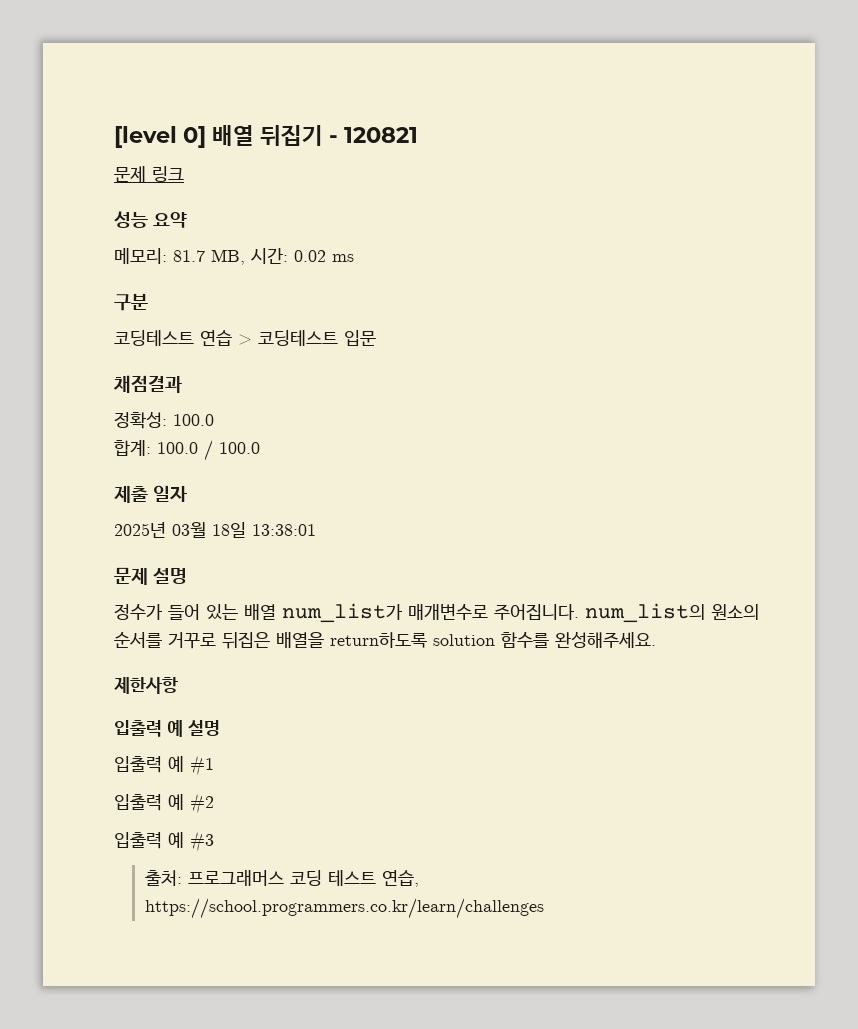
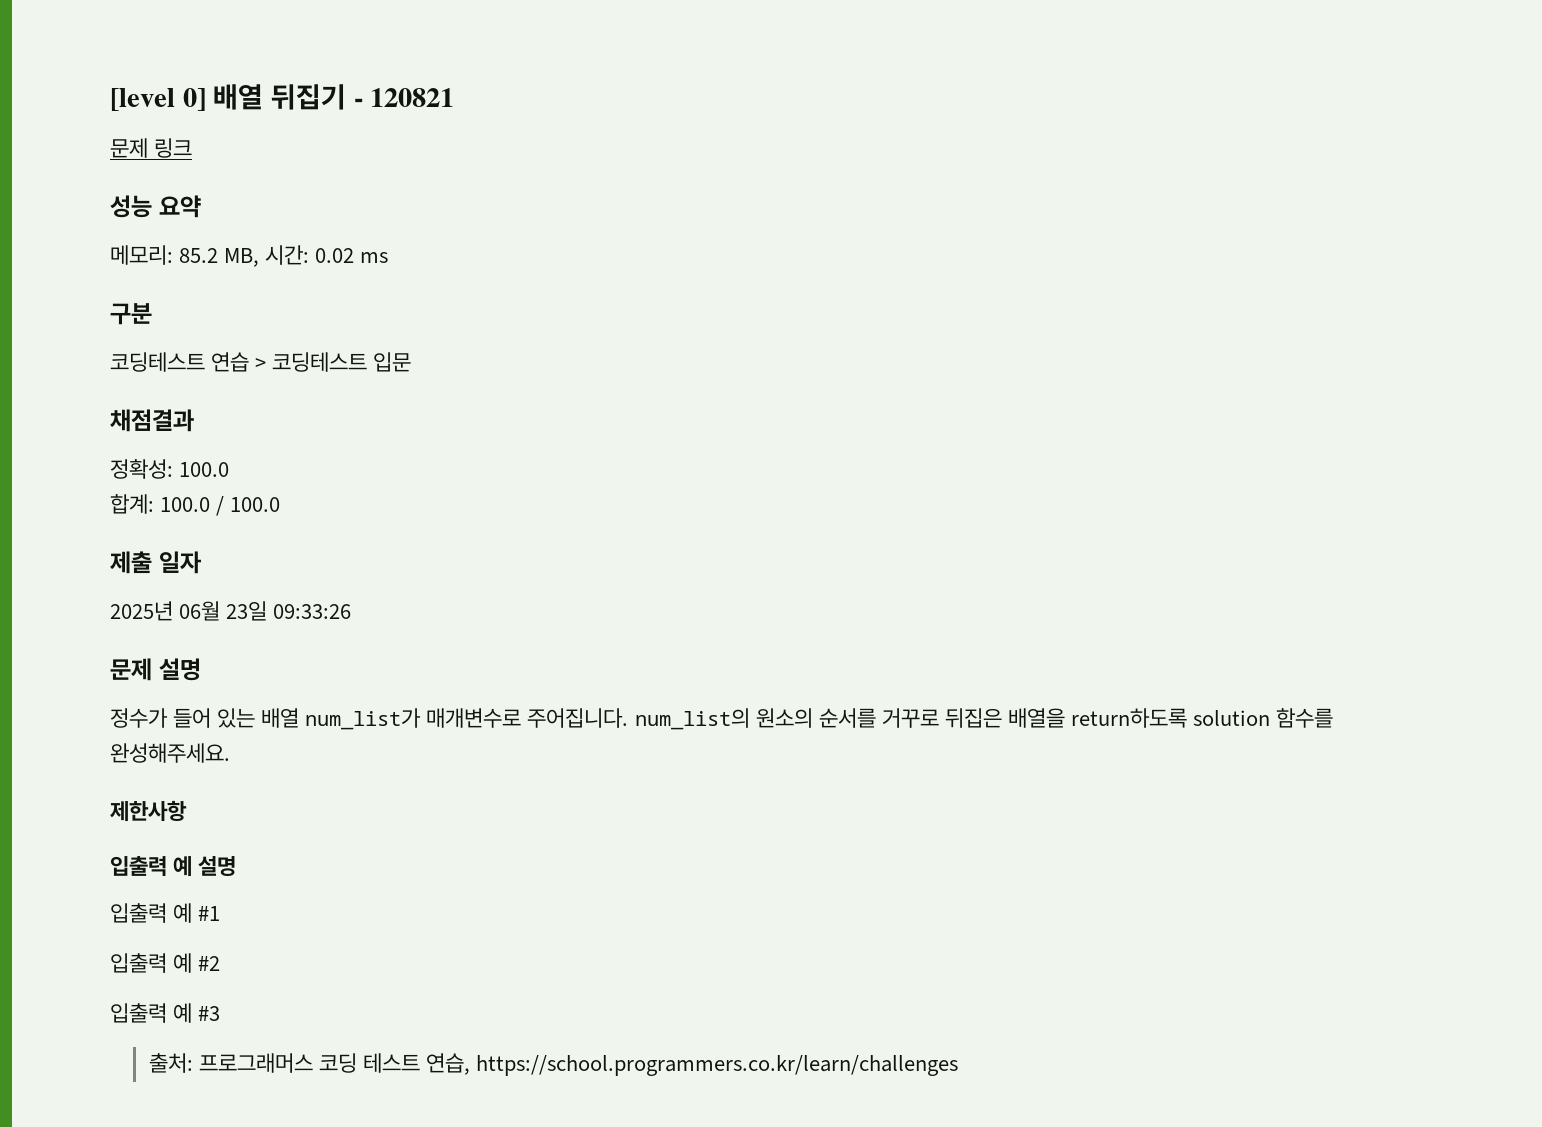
- 메모리: 81.7 MB, 시간: 0.02 ms
+ 메모리: 85.2 MB, 시간: 0.02 ms
- 2025년 03월 18일 13:38:01
+ 2025년 06월 23일 09:33:26

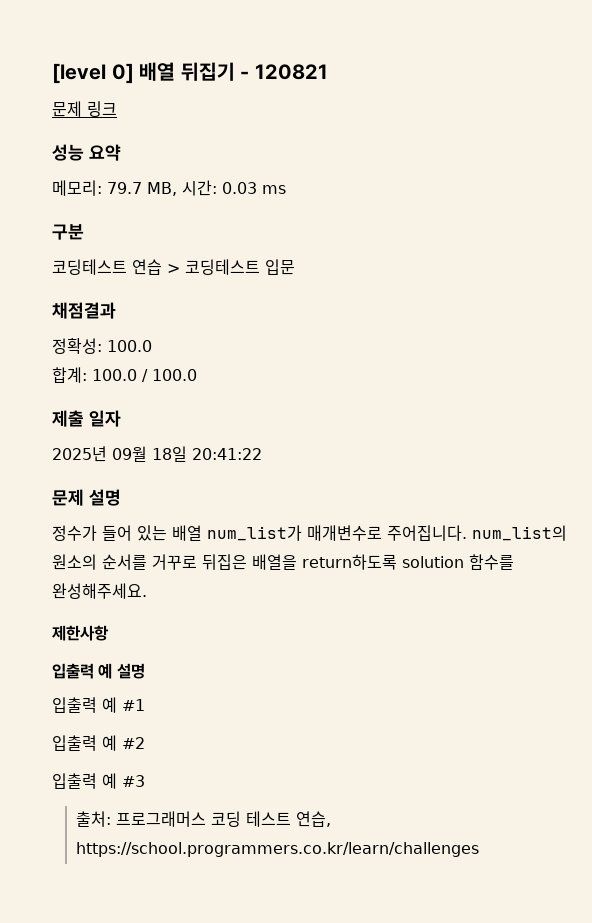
- 메모리: 85.2 MB, 시간: 0.02 ms
+ 메모리: 79.7 MB, 시간: 0.03 ms
- 2025년 06월 23일 09:33:26
+ 2025년 09월 18일 20:41:22

